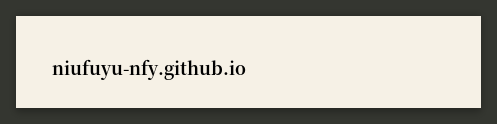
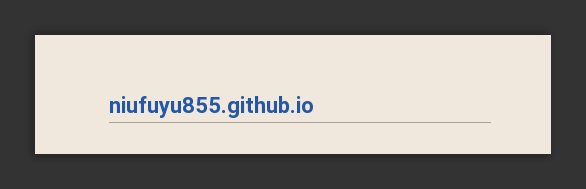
- niufuyu-nfy.github.io
+ niufuyu855.github.io

